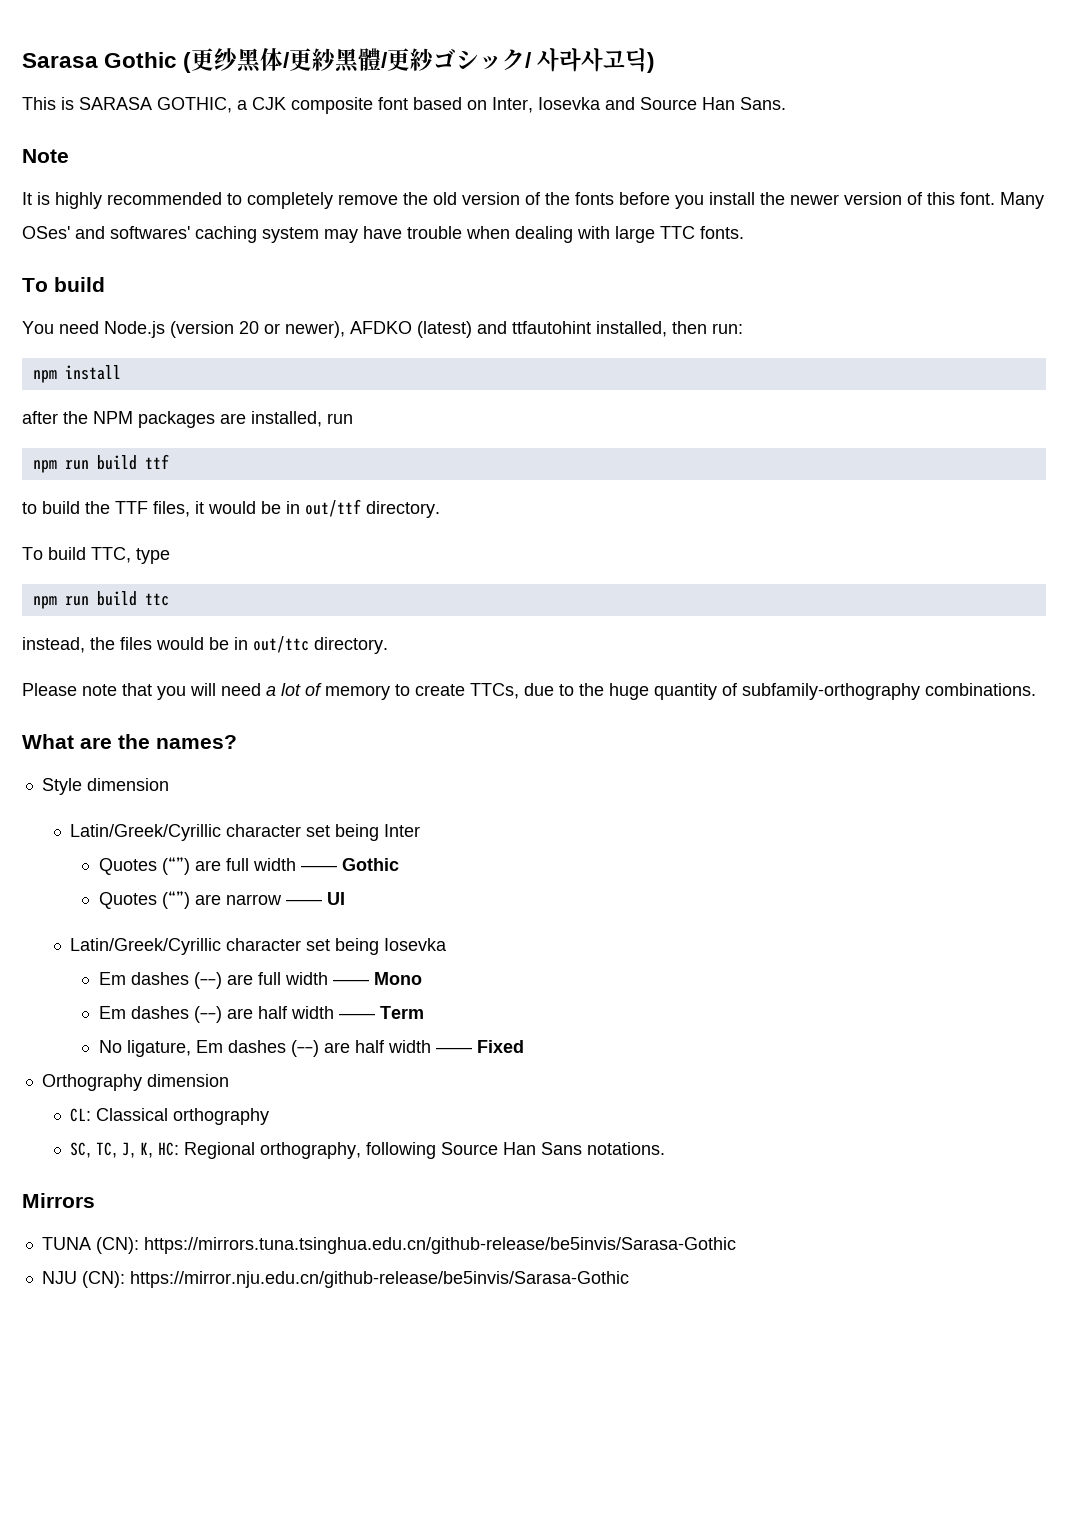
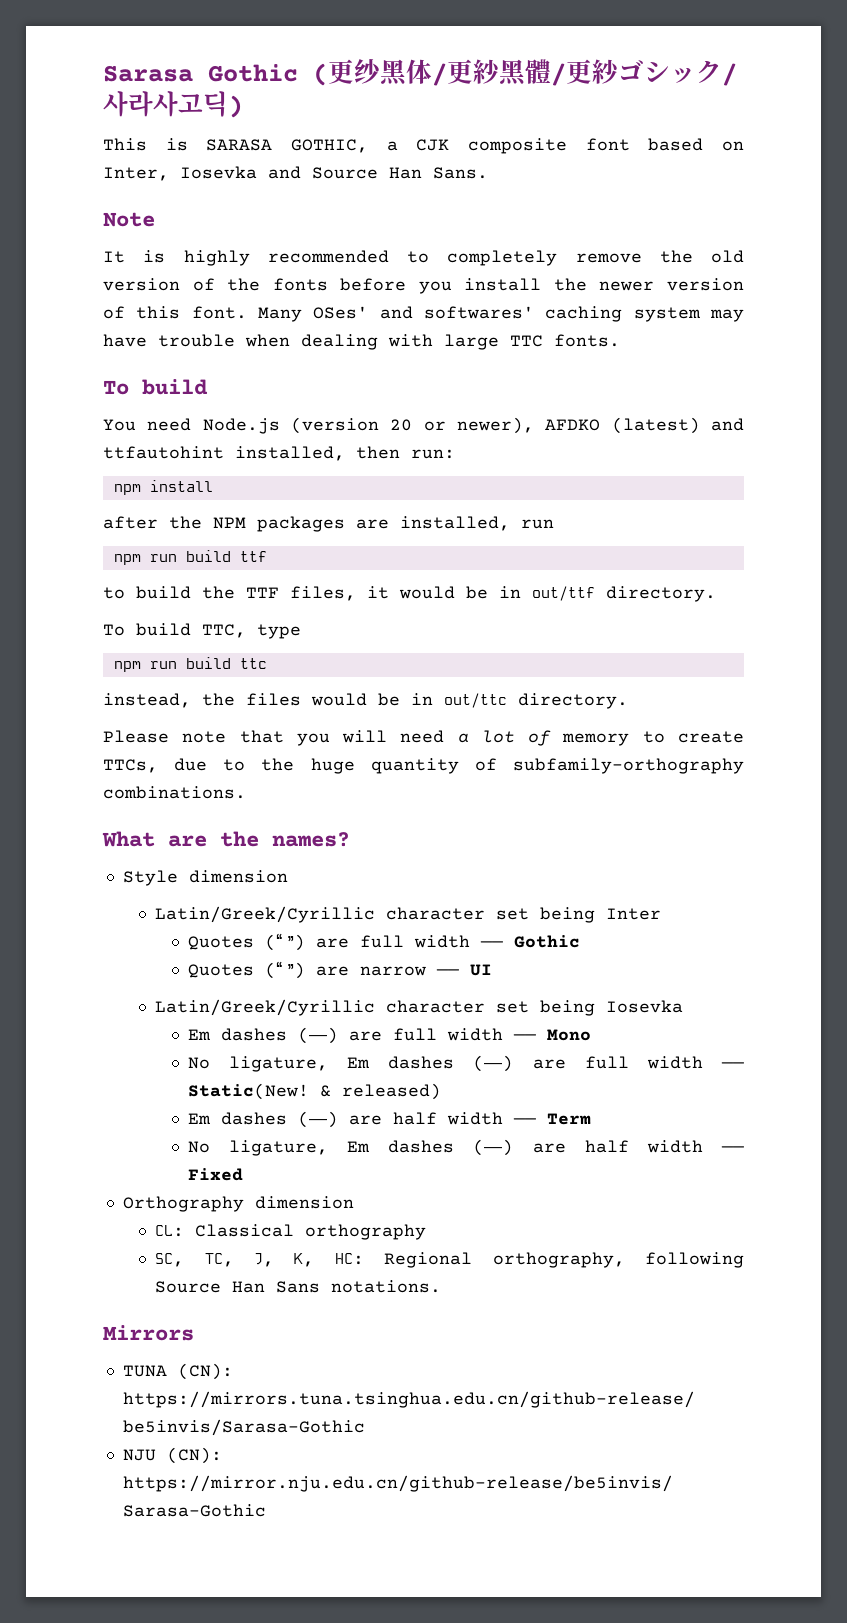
+ No ligature, Em dashes (——) are full width —— Static(New! & released)

